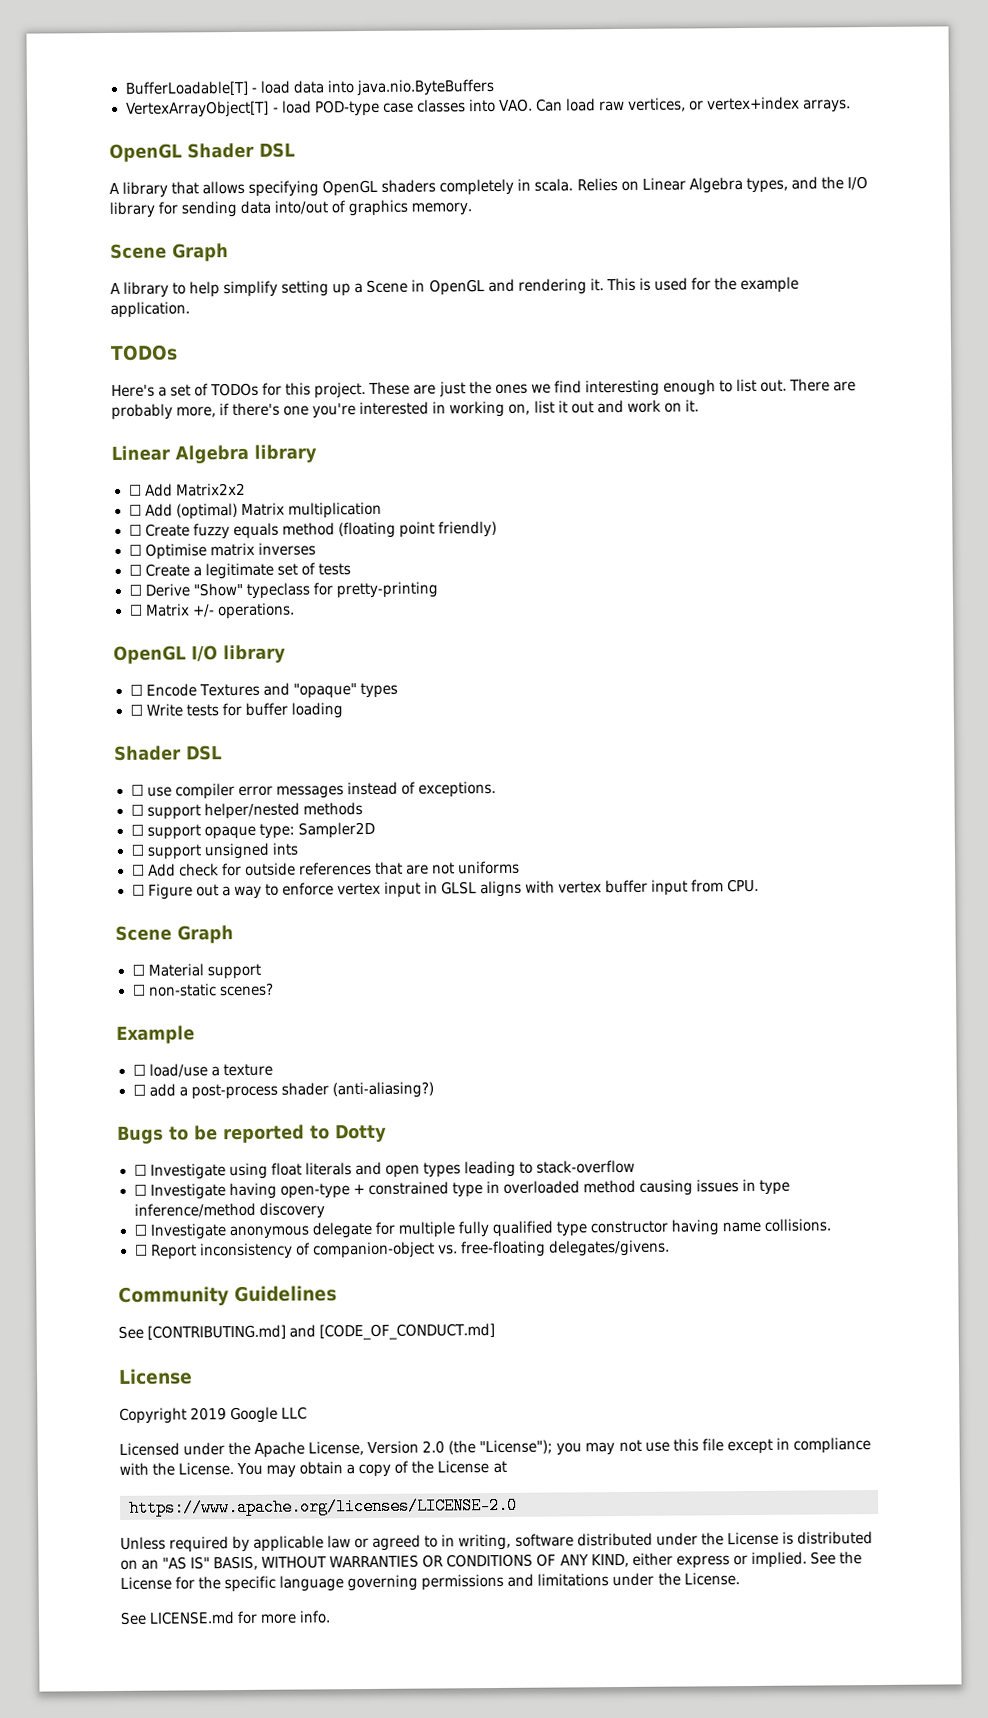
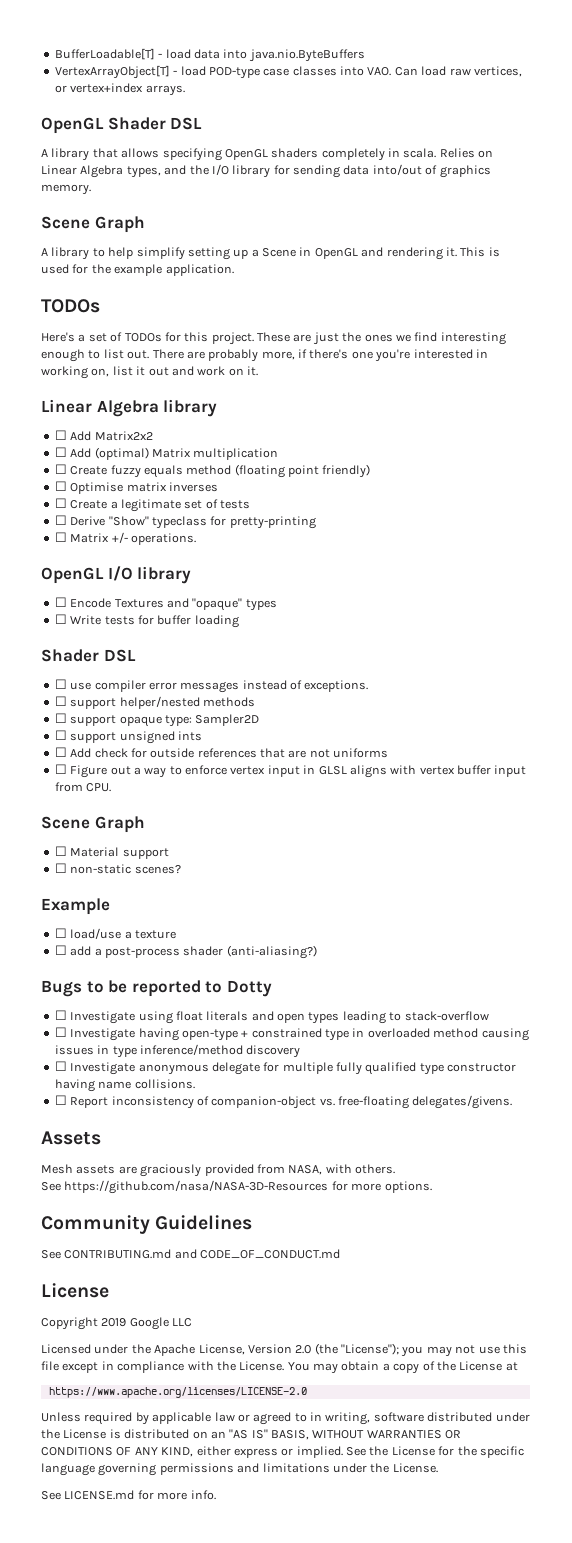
+ Assets
+ Mesh assets are graciously provided from NASA, with others.
+ See https://github.com/nasa/NASA-3D-Resources for more options.
- See [CONTRIBUTING.md] and [CODE_OF_CONDUCT.md]
+ See CONTRIBUTING.md and CODE_OF_CONDUCT.md

